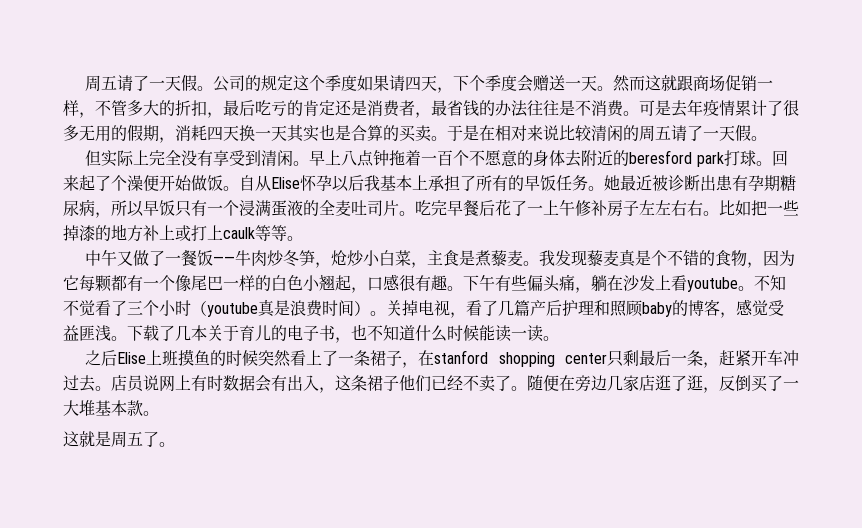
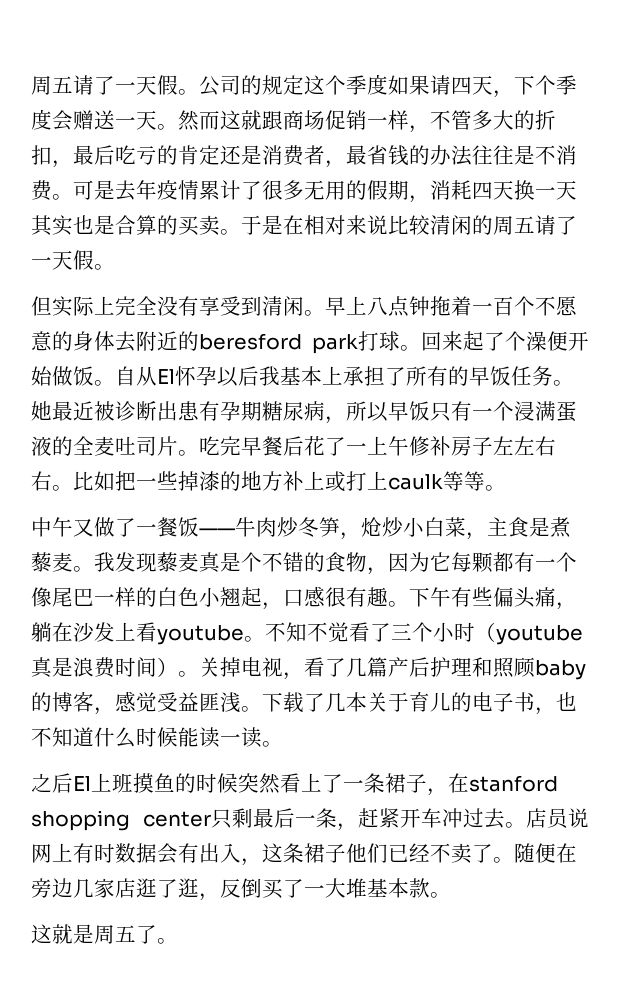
- 自从Elise怀孕以后我基本上承担了所有的早饭任务。
+ 自从El怀孕以后我基本上承担了所有的早饭任务。
- 之后Elise上班摸鱼的时候突然看上了一条裙子，在stanford shopping center只剩最后一条，赶紧开车冲过去。
+ 之后El上班摸鱼的时候突然看上了一条裙子，在stanford shopping center只剩最后一条，赶紧开车冲过去。

